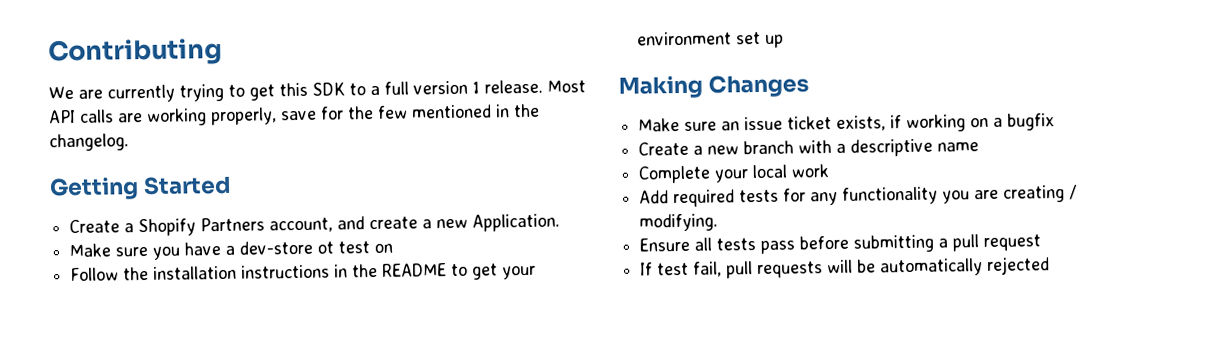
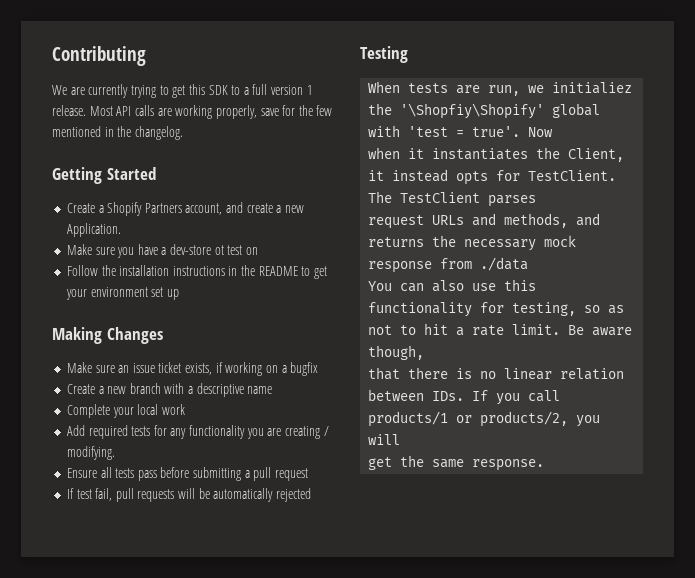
+ Testing
+ When tests are run, we initialiez the '\Shopfiy\Shopify' global with 'test = true'. Now
+ when it instantiates the Client, it instead opts for TestClient. The TestClient parses
+ request URLs and methods, and returns the necessary mock response from ./data
+ You can also use this functionality for testing, so as not to hit a rate limit. Be aware though,
+ that there is no linear relation between IDs. If you call products/1 or products/2, you will
+ get the same response.

